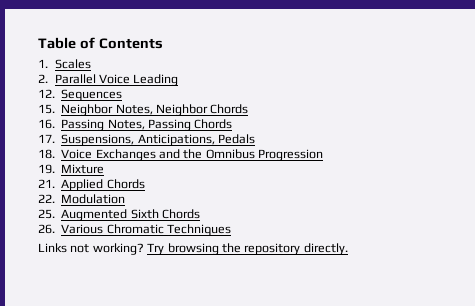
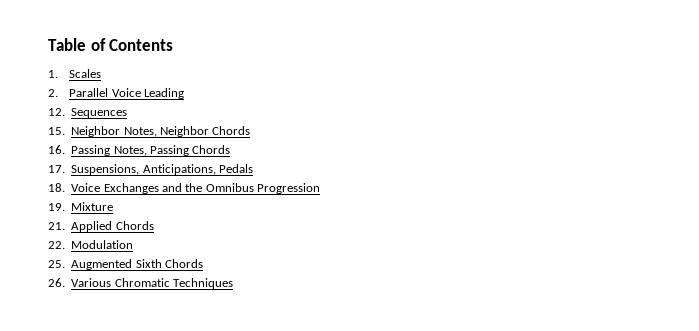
- Links not working? Try browsing the repository directly.

